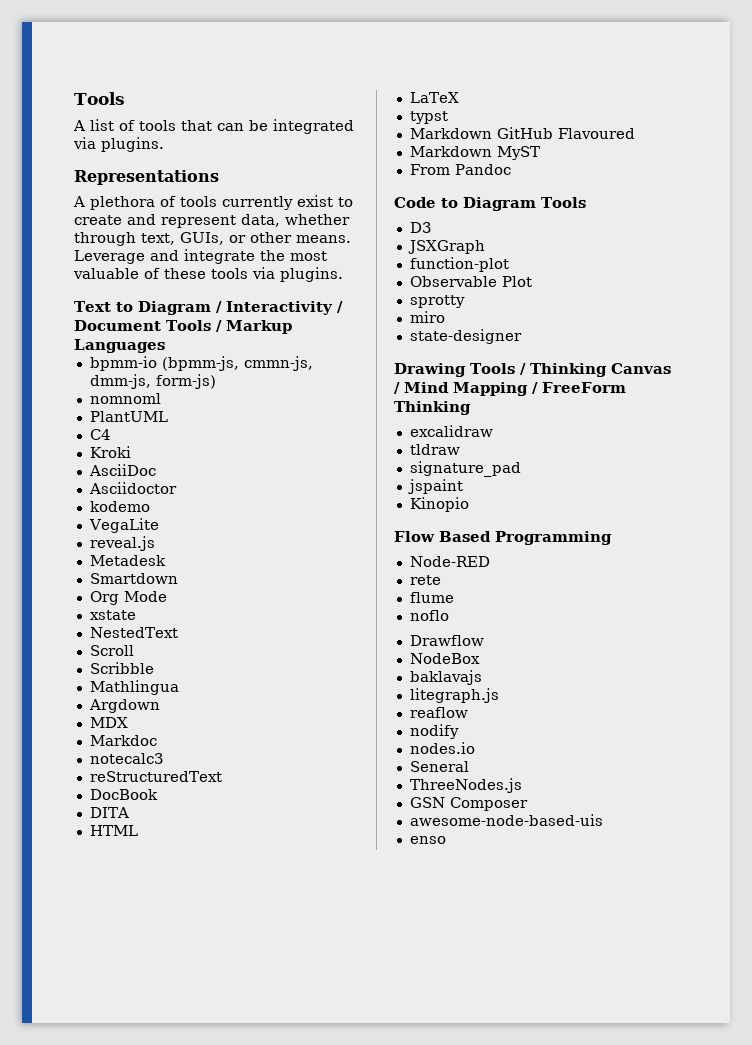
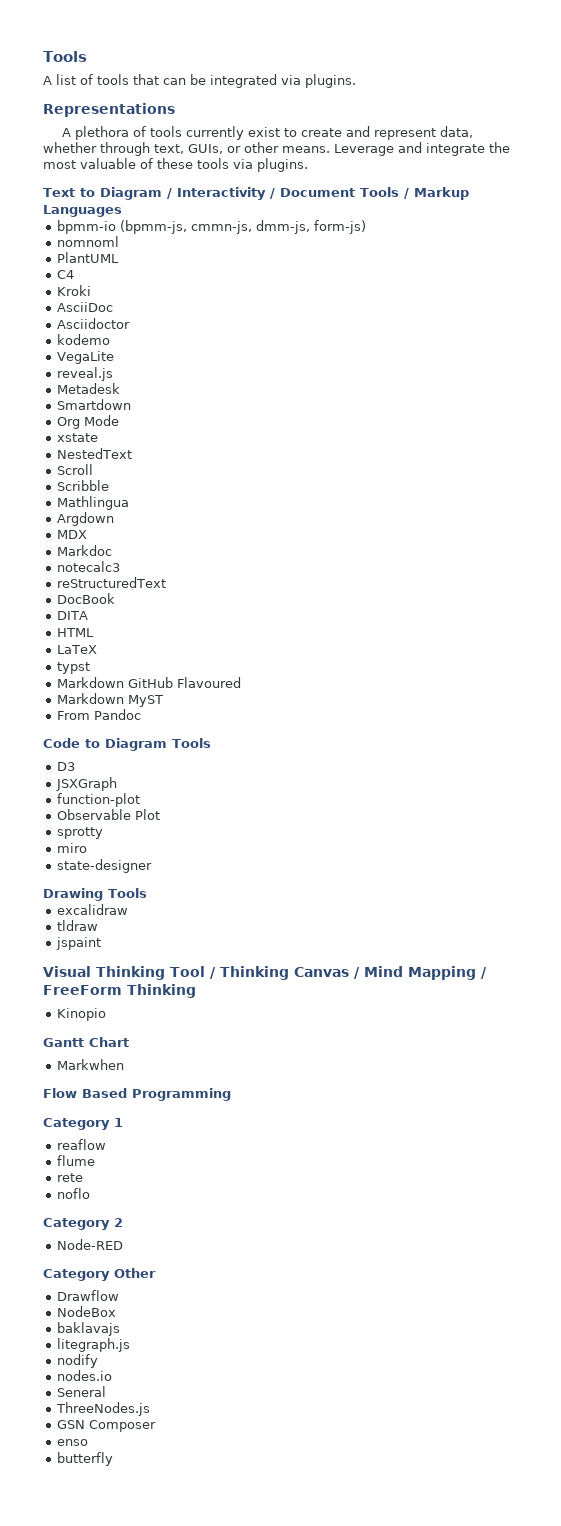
- Drawing Tools / Thinking Canvas / Mind Mapping / FreeForm Thinking
+ Drawing Tools
+ excalidraw
+ tldraw
+ jspaint
+ Visual Thinking Tool / Thinking Canvas / Mind Mapping / FreeForm Thinking
- excalidraw
- tldraw
- signature_pad
- jspaint
  Kinopio
+ Gantt Chart
+ Markwhen
  Flow Based Programming
+ Category 1
+ reaflow
+ flume
+ rete
+ noflo
+ Category 2
  Node-RED
- rete
- flume
- noflo
+ Category Other
- reaflow
- awesome-node-based-uis
  enso
+ butterfly

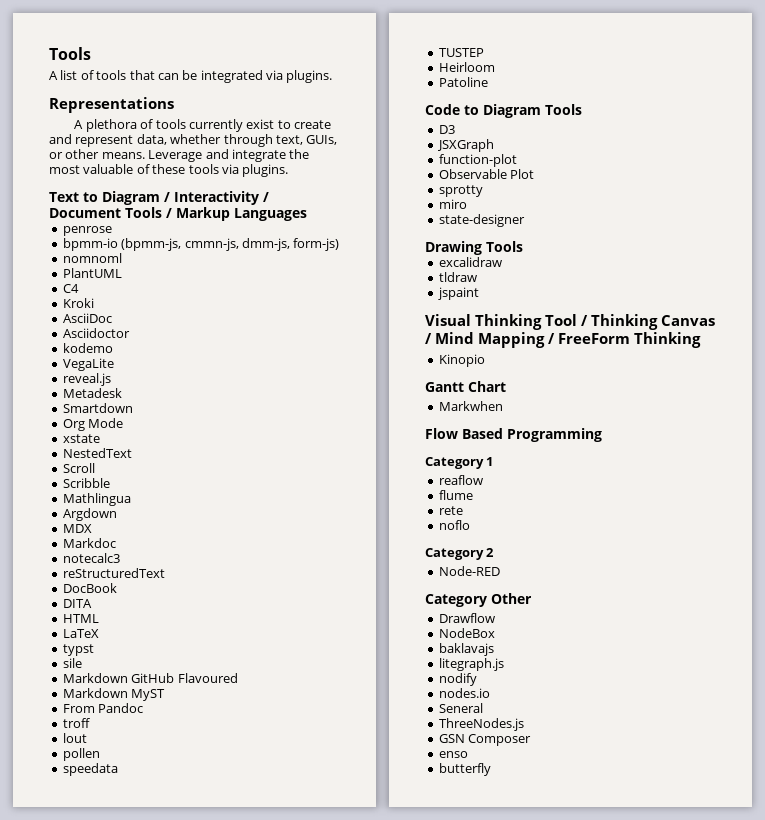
+ penrose
+ sile
+ troff
+ lout
+ pollen
+ speedata
+ TUSTEP
+ Heirloom
+ Patoline

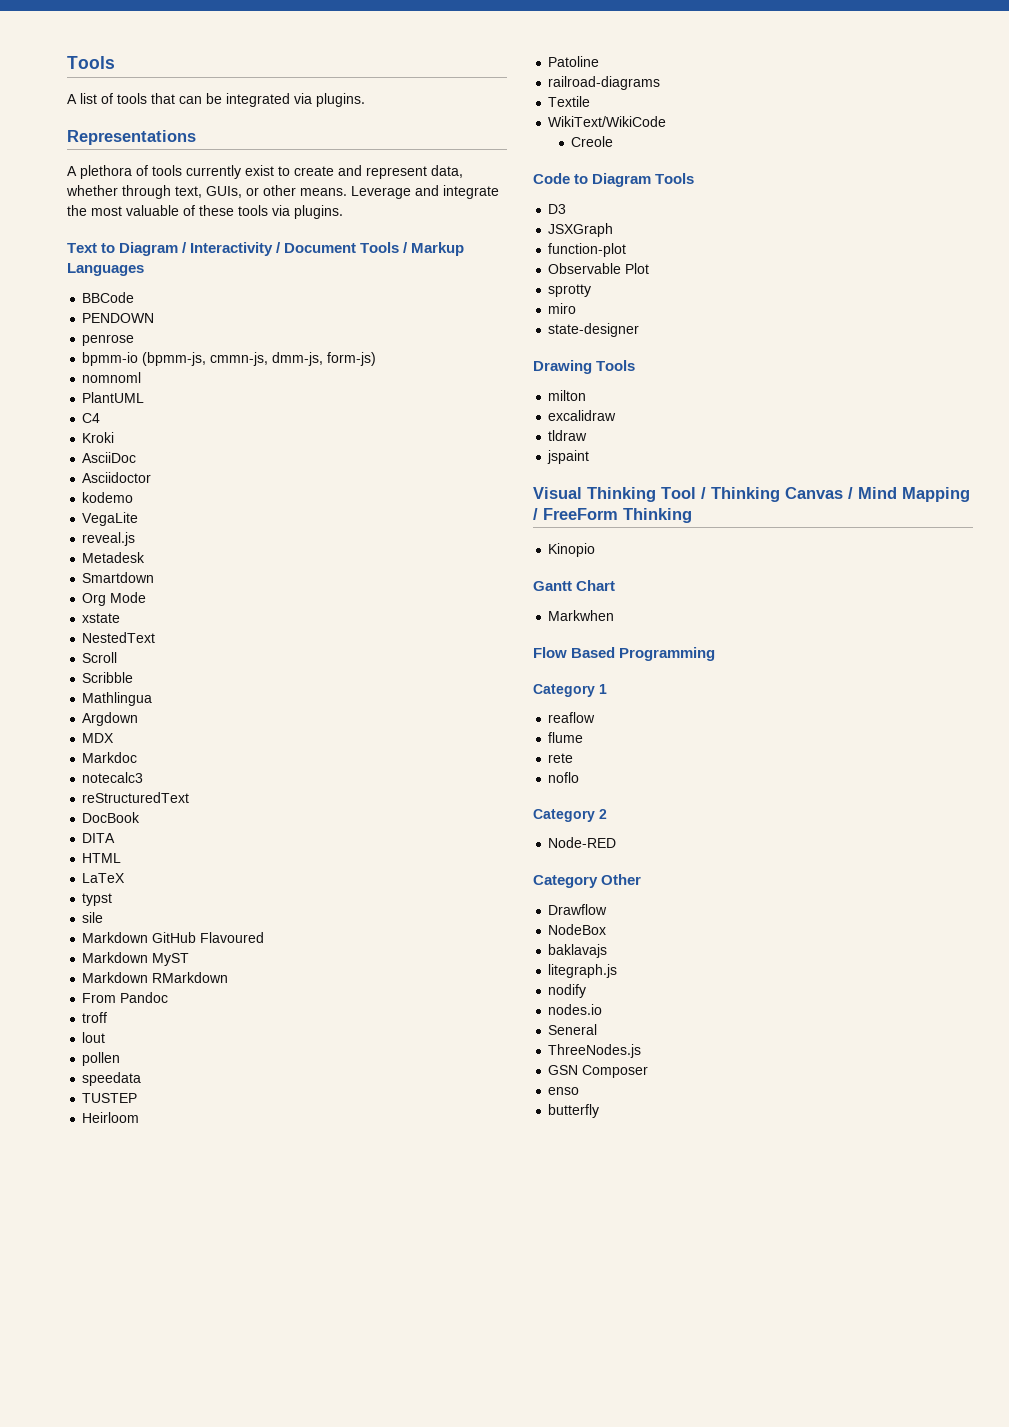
+ BBCode
+ PENDOWN
+ Markdown RMarkdown
+ railroad-diagrams
+ Textile
+ WikiText/WikiCode
+ Creole
+ milton

